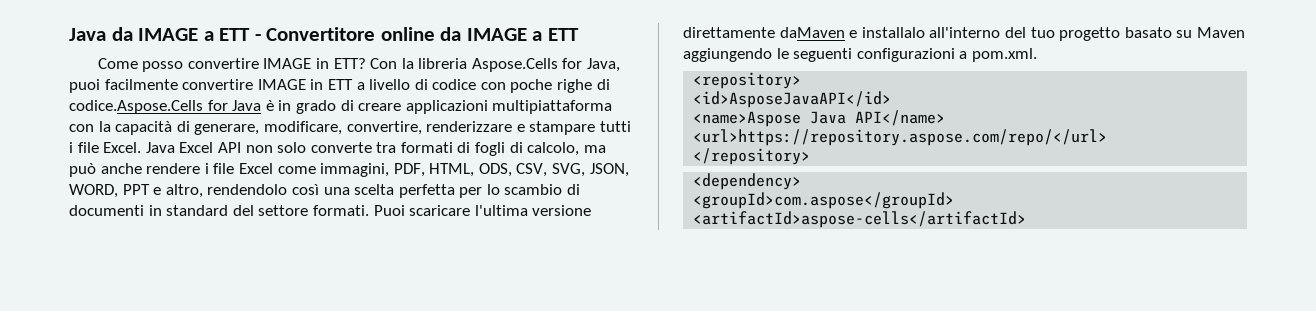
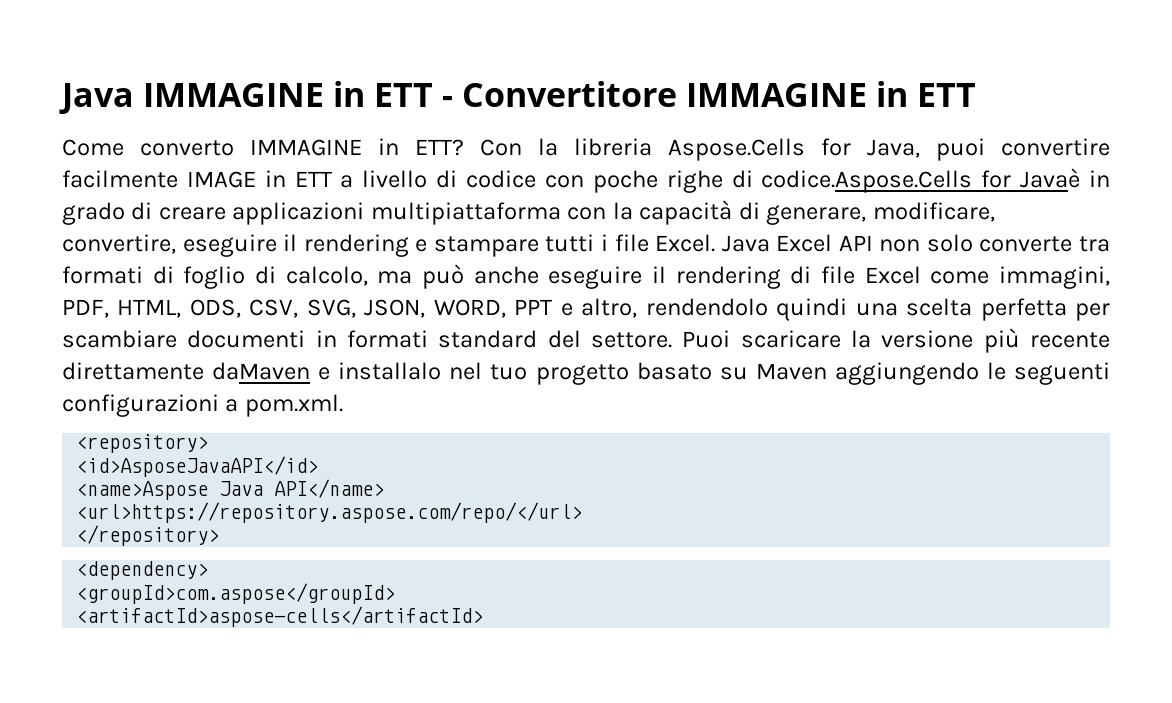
- Java da IMAGE a ETT - Convertitore online da IMAGE a ETT
+ Java IMMAGINE in ETT - Convertitore IMMAGINE in ETT
- Come posso convertire IMAGE in ETT?
+ Come converto IMMAGINE in ETT?
- Con la libreria Aspose.Cells for Java, puoi facilmente convertire IMAGE in ETT a livello di codice con poche righe di codice.Aspose.Cells for Java è in grado di creare applicazioni multipiattaforma con la capacità di generare, modificare, convertire, renderizzare e stampare tutti i file Excel.
+ Con la libreria Aspose.Cells for Java, puoi convertire facilmente IMAGE in ETT a livello di codice con poche righe di codice.Aspose.Cells for Javaè in grado di creare applicazioni multipiattaforma con la capacità di generare, modificare, convertire, eseguire il rendering e stampare tutti i file Excel.
- Java Excel API non solo converte tra formati di fogli di calcolo, ma può anche rendere i file Excel come immagini, PDF, HTML, ODS, CSV, SVG, JSON, WORD, PPT e altro, rendendolo così una scelta perfetta per lo scambio di documenti in standard del settore formati. Puoi scaricare l'ultima versione direttamente daMaven e installalo all'interno del tuo progetto basato su Maven aggiungendo le seguenti configurazioni a pom.xml.
+ Java Excel API non solo converte tra formati di foglio di calcolo, ma può anche eseguire il rendering di file Excel come immagini, PDF, HTML, ODS, CSV, SVG, JSON, WORD, PPT e altro, rendendolo quindi una scelta perfetta per scambiare documenti in formati standard del settore. Puoi scaricare la versione più recente direttamente daMaven e installalo nel tuo progetto basato su Maven aggiungendo le seguenti configurazioni a pom.xml.

